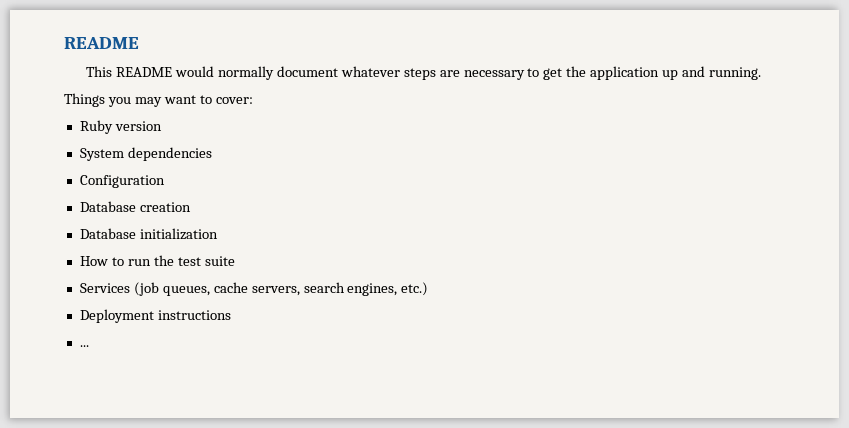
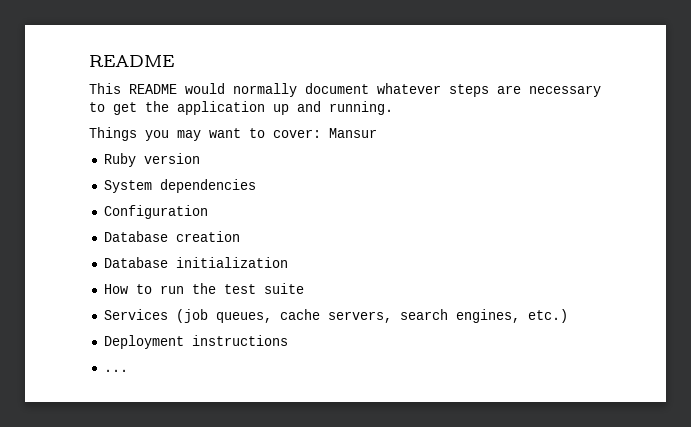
- Things you may want to cover:
+ Things you may want to cover: Mansur

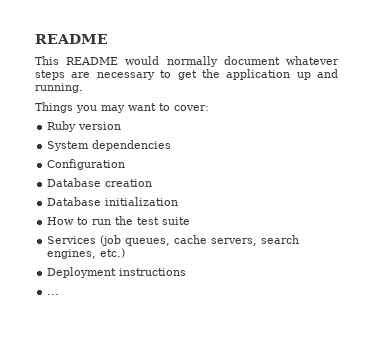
- Things you may want to cover: Mansur
+ Things you may want to cover:

